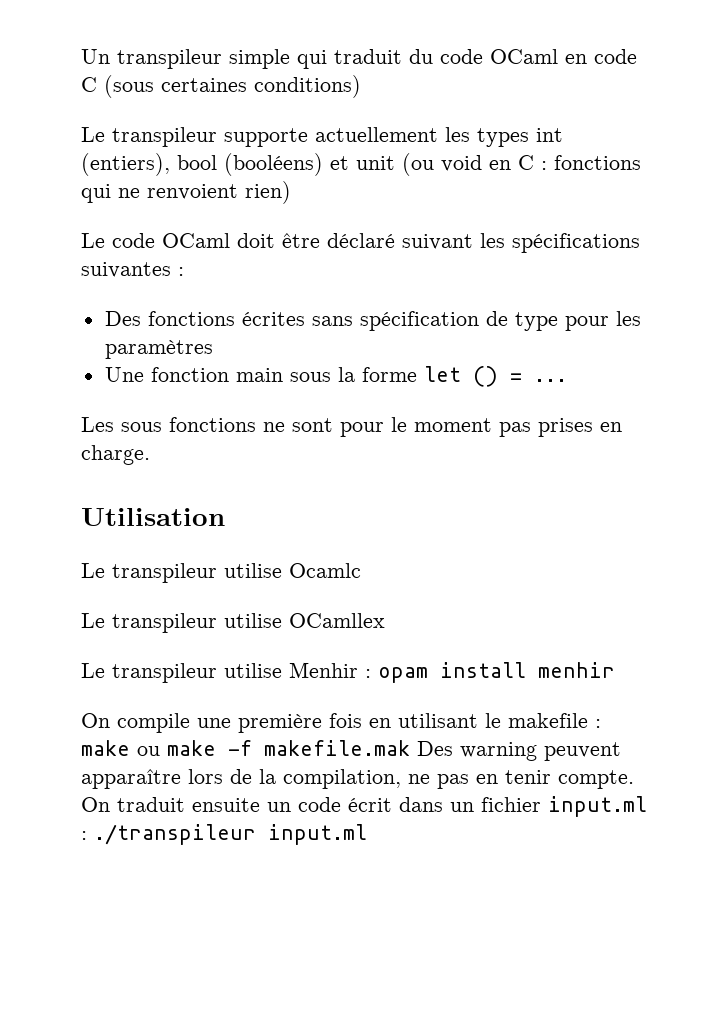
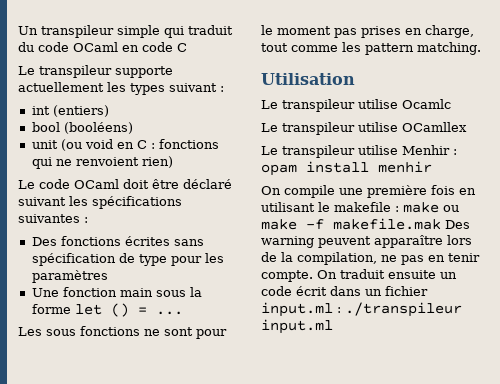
- Un transpileur simple qui traduit du code OCaml en code C (sous certaines conditions)
+ Un transpileur simple qui traduit du code OCaml en code C
- Le transpileur supporte actuellement les types int (entiers), bool (booléens) et unit (ou void en C : fonctions qui ne renvoient rien)
+ Le transpileur supporte actuellement les types suivant :
+ int (entiers)
+ bool (booléens)
+ unit (ou void en C : fonctions qui ne renvoient rien)
- Les sous fonctions ne sont pour le moment pas prises en charge.
+ Les sous fonctions ne sont pour le moment pas prises en charge, tout comme les pattern matching.

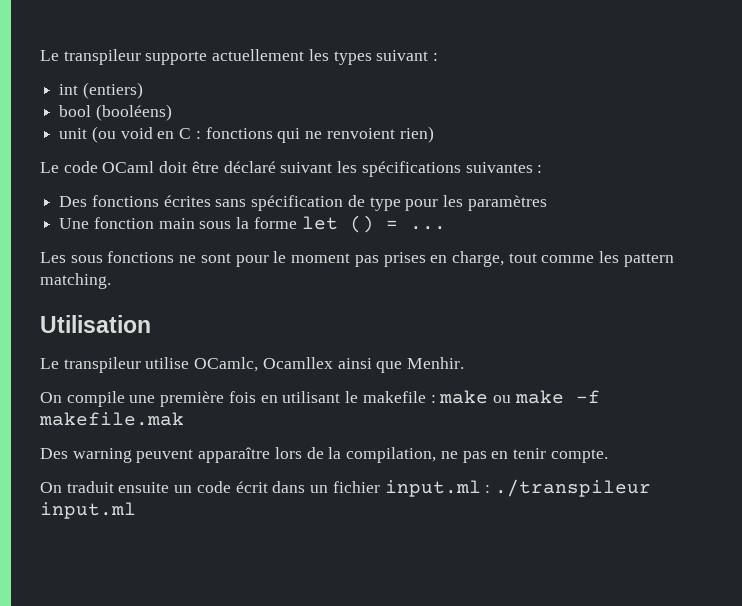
- Un transpileur simple qui traduit du code OCaml en code C
- Le transpileur utilise Ocamlc
- Le transpileur utilise OCamllex
- Le transpileur utilise Menhir : opam install menhir
+ Le transpileur utilise OCamlc, Ocamllex ainsi que Menhir.
- On compile une première fois en utilisant le makefile : make ou make -f makefile.mak Des warning peuvent apparaître lors de la compilation, ne pas en tenir compte. On traduit ensuite un code écrit dans un fichier input.ml : ./transpileur input.ml
+ On compile une première fois en utilisant le makefile : make ou make -f makefile.mak
+ Des warning peuvent apparaître lors de la compilation, ne pas en tenir compte.
+ On traduit ensuite un code écrit dans un fichier input.ml : ./transpileur input.ml

